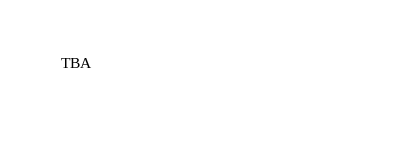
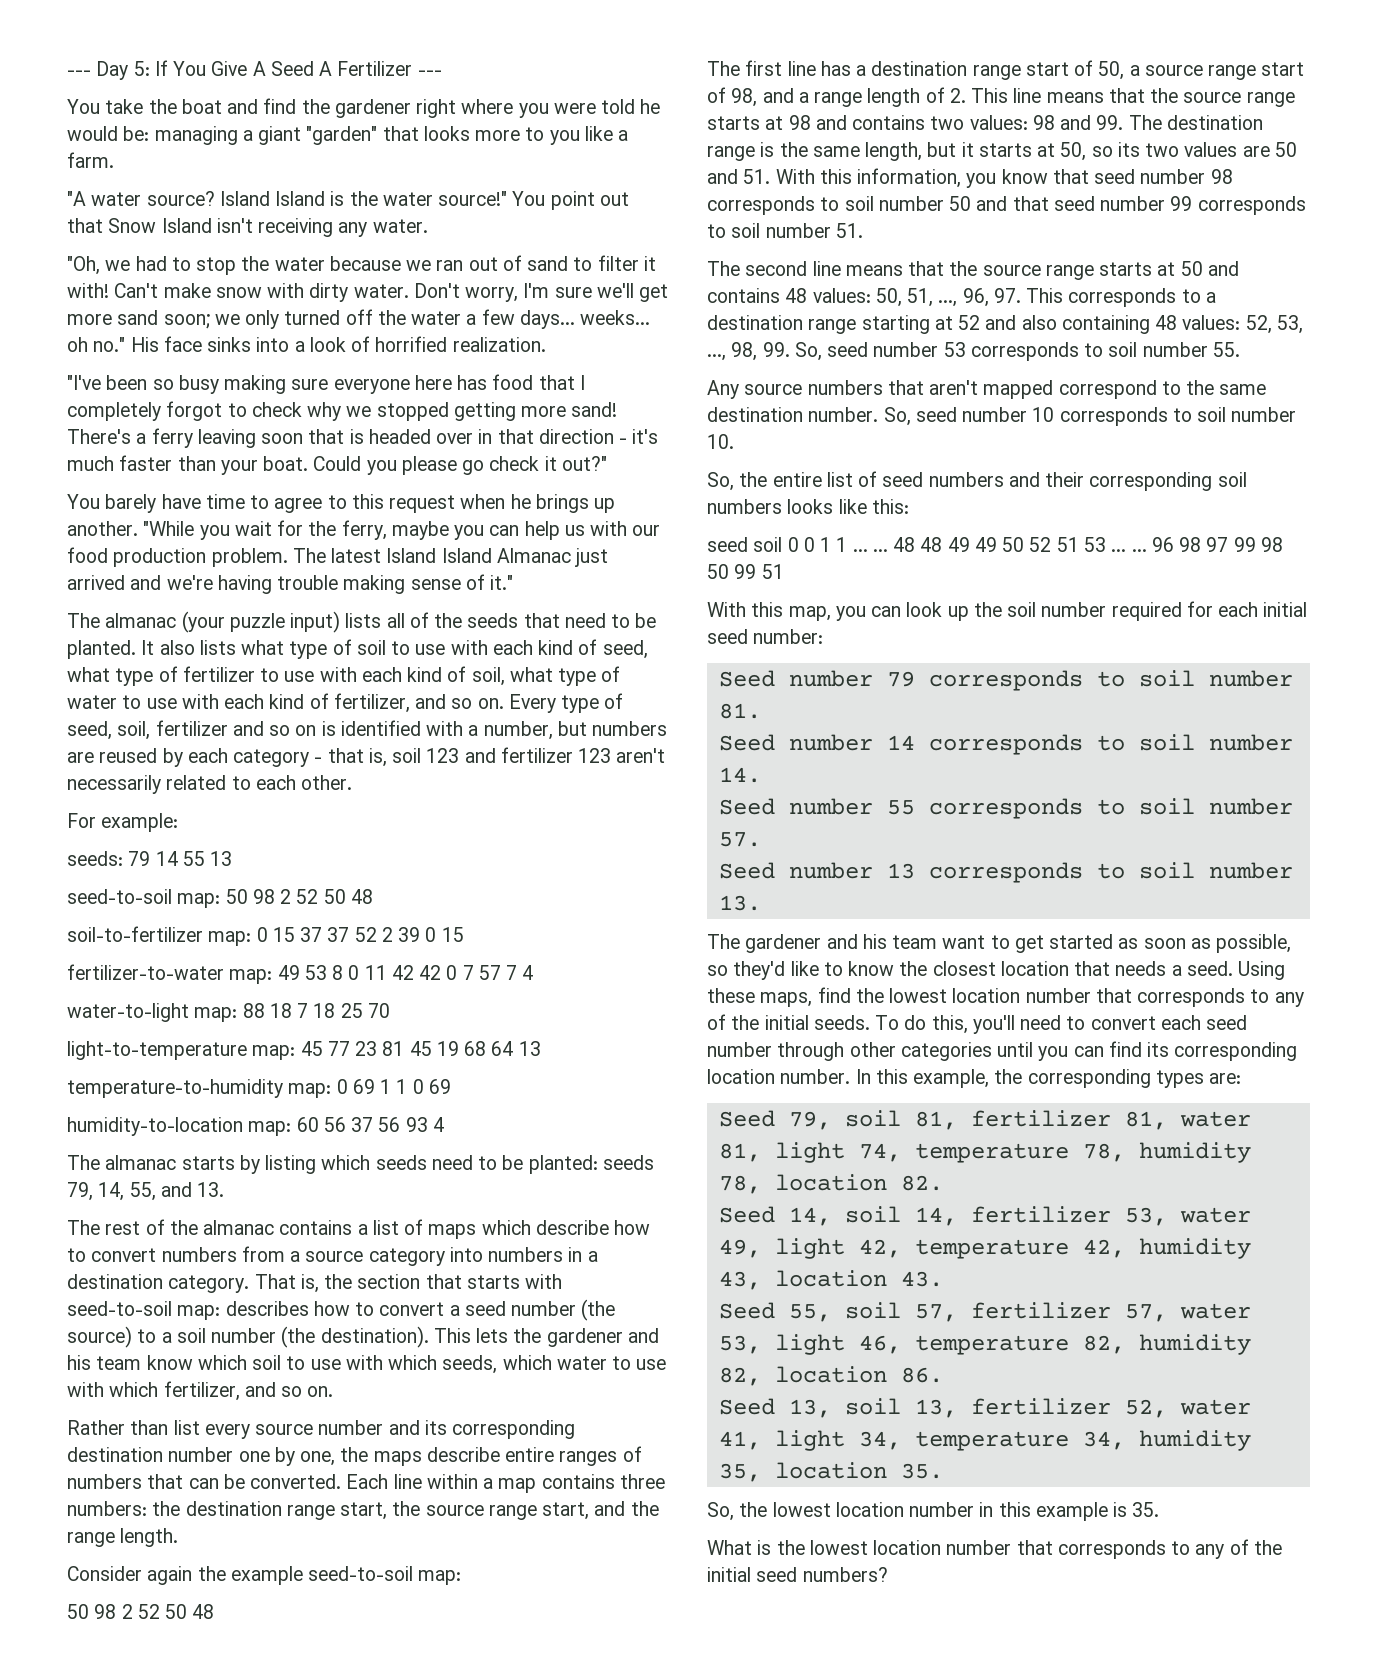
- TBA
+ --- Day 5: If You Give A Seed A Fertilizer ---
+ You take the boat and find the gardener right where you were told he would be: managing a giant "garden" that looks more to you like a farm.
+ "A water source? Island Island is the water source!" You point out that Snow Island isn't receiving any water.
+ "Oh, we had to stop the water because we ran out of sand to filter it with! Can't make snow with dirty water. Don't worry, I'm sure we'll get more sand soon; we only turned off the water a few days... weeks... oh no." His face sinks into a look of horrified realization.
+ "I've been so busy making sure everyone here has food that I completely forgot to check why we stopped getting more sand! There's a ferry leaving soon that is headed over in that direction - it's much faster than your boat. Could you please go check it out?"
+ You barely have time to agree to this request when he brings up another. "While you wait for the ferry, maybe you can help us with our food production problem. The latest Island Island Almanac just arrived and we're having trouble making sense of it."
+ The almanac (your puzzle input) lists all of the seeds that need to be planted. It also lists what type of soil to use with each kind of seed, what type of fertilizer to use with each kind of soil, what type of water to use with each kind of fertilizer, and so on. Every type of seed, soil, fertilizer and so on is identified with a number, but numbers are reused by each category - that is, soil 123 and fertilizer 123 aren't necessarily related to each other.
+ For example:
+ seeds: 79 14 55 13
+ seed-to-soil map: 50 98 2 52 50 48
+ soil-to-fertilizer map: 0 15 37 37 52 2 39 0 15
+ fertilizer-to-water map: 49 53 8 0 11 42 42 0 7 57 7 4
+ water-to-light map: 88 18 7 18 25 70
+ light-to-temperature map: 45 77 23 81 45 19 68 64 13
+ temperature-to-humidity map: 0 69 1 1 0 69
+ humidity-to-location map: 60 56 37 56 93 4
+ The almanac starts by listing which seeds need to be planted: seeds 79, 14, 55, and 13.
+ The rest of the almanac contains a list of maps which describe how to convert numbers from a source category into numbers in a destination category. That is, the section that starts with seed-to-soil map: describes how to convert a seed number (the source) to a soil number (the destination). This lets the gardener and his team know which soil to use with which seeds, which water to use with which fertilizer, and so on.
+ Rather than list every source number and its corresponding destination number one by one, the maps describe entire ranges of numbers that can be converted. Each line within a map contains three numbers: the destination range start, the source range start, and the range length.
+ Consider again the example seed-to-soil map:
+ 50 98 2 52 50 48
+ The first line has a destination range start of 50, a source range start of 98, and a range length of 2. This line means that the source range starts at 98 and contains two values: 98 and 99. The destination range is the same length, but it starts at 50, so its two values are 50 and 51. With this information, you know that seed number 98 corresponds to soil number 50 and that seed number 99 corresponds to soil number 51.
+ The second line means that the source range starts at 50 and contains 48 values: 50, 51, ..., 96, 97. This corresponds to a destination range starting at 52 and also containing 48 values: 52, 53, ..., 98, 99. So, seed number 53 corresponds to soil number 55.
+ Any source numbers that aren't mapped correspond to the same destination number. So, seed number 10 corresponds to soil number 10.
+ So, the entire list of seed numbers and their corresponding soil numbers looks like this:
+ seed soil 0 0 1 1 ... ... 48 48 49 49 50 52 51 53 ... ... 96 98 97 99 98 50 99 51
+ With this map, you can look up the soil number required for each initial seed number:
+ Seed number 79 corresponds to soil number 81.
+ Seed number 14 corresponds to soil number 14.
+ Seed number 55 corresponds to soil number 57.
+ Seed number 13 corresponds to soil number 13.
+ The gardener and his team want to get started as soon as possible, so they'd like to know the closest location that needs a seed. Using these maps, find the lowest location number that corresponds to any of the initial seeds. To do this, you'll need to convert each seed number through other categories until you can find its corresponding location number. In this example, the corresponding types are:
+ Seed 79, soil 81, fertilizer 81, water 81, light 74, temperature 78, humidity 78, location 82.
+ Seed 14, soil 14, fertilizer 53, water 49, light 42, temperature 42, humidity 43, location 43.
+ Seed 55, soil 57, fertilizer 57, water 53, light 46, temperature 82, humidity 82, location 86.
+ Seed 13, soil 13, fertilizer 52, water 41, light 34, temperature 34, humidity 35, location 35.
+ So, the lowest location number in this example is 35.
+ What is the lowest location number that corresponds to any of the initial seed numbers?

